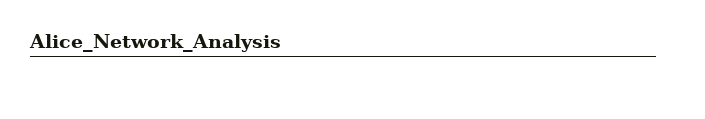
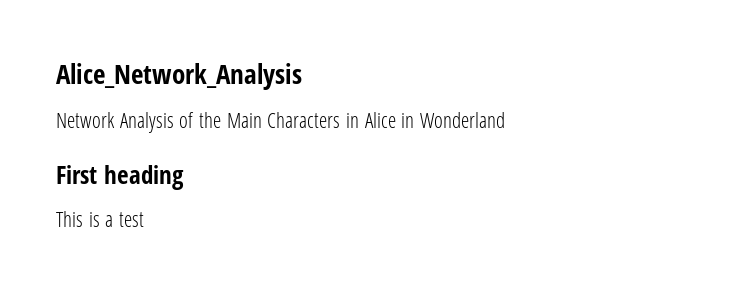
+ Network Analysis of the Main Characters in Alice in Wonderland
+ First heading
+ This is a test

